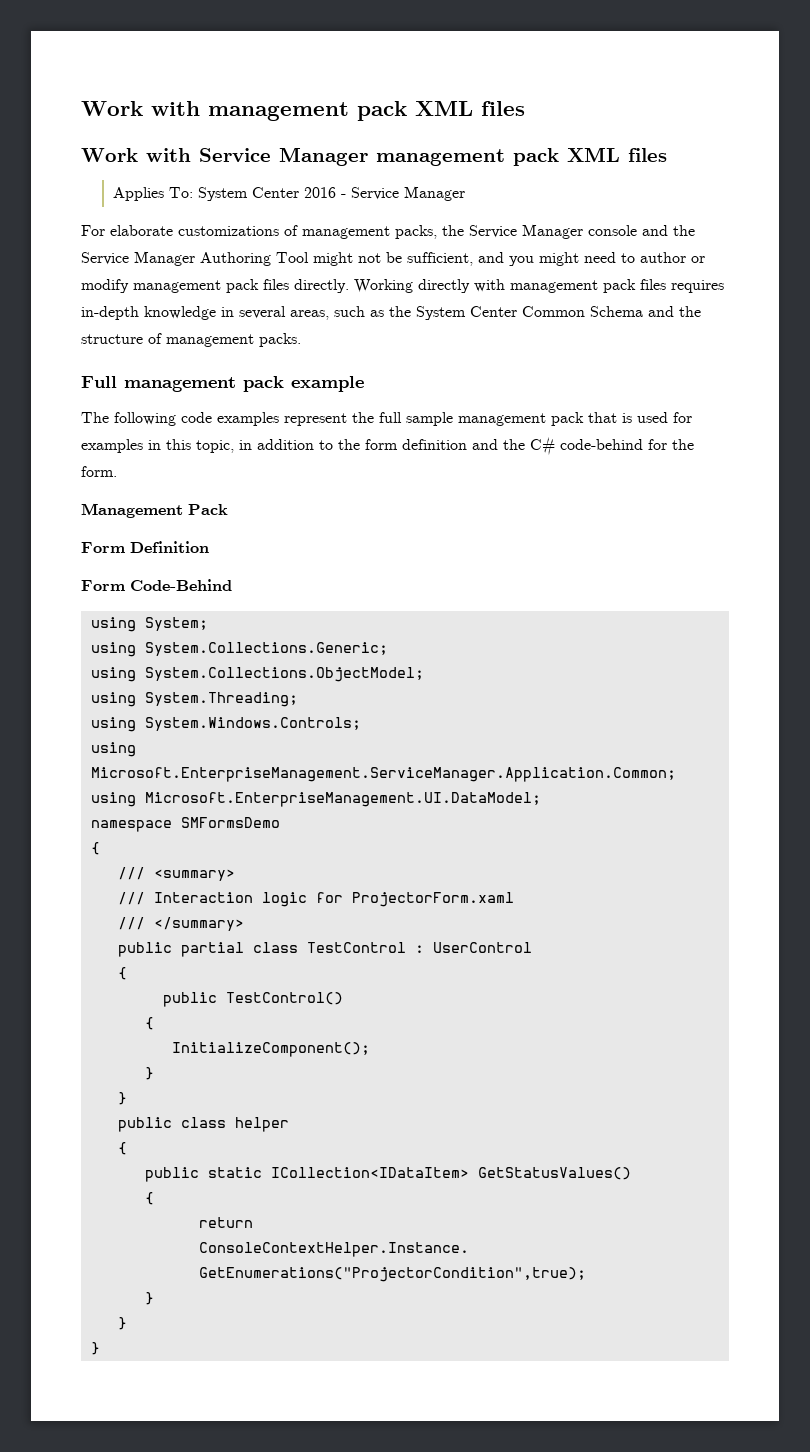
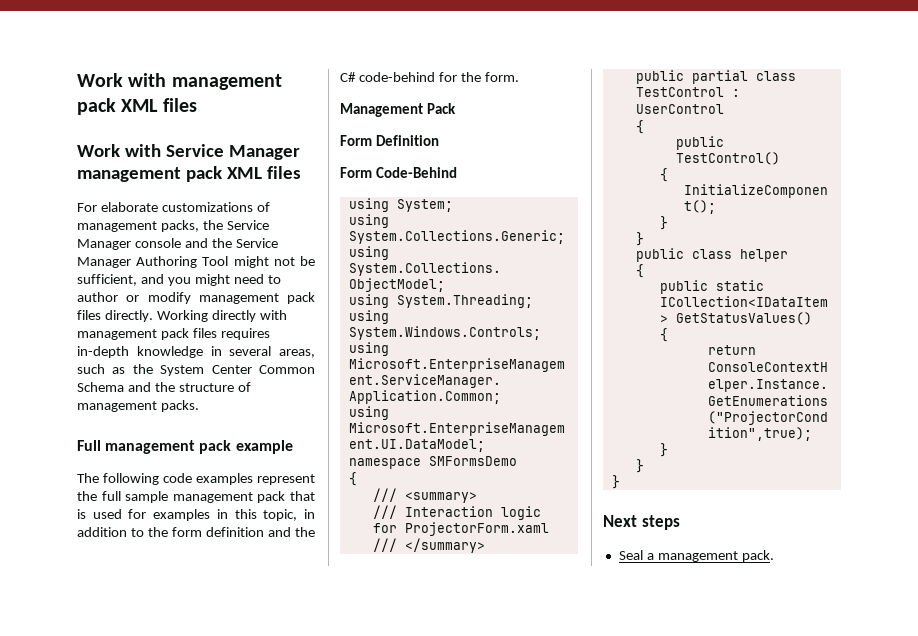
- Applies To: System Center 2016 - Service Manager
+ Next steps
+ Seal a management pack.

